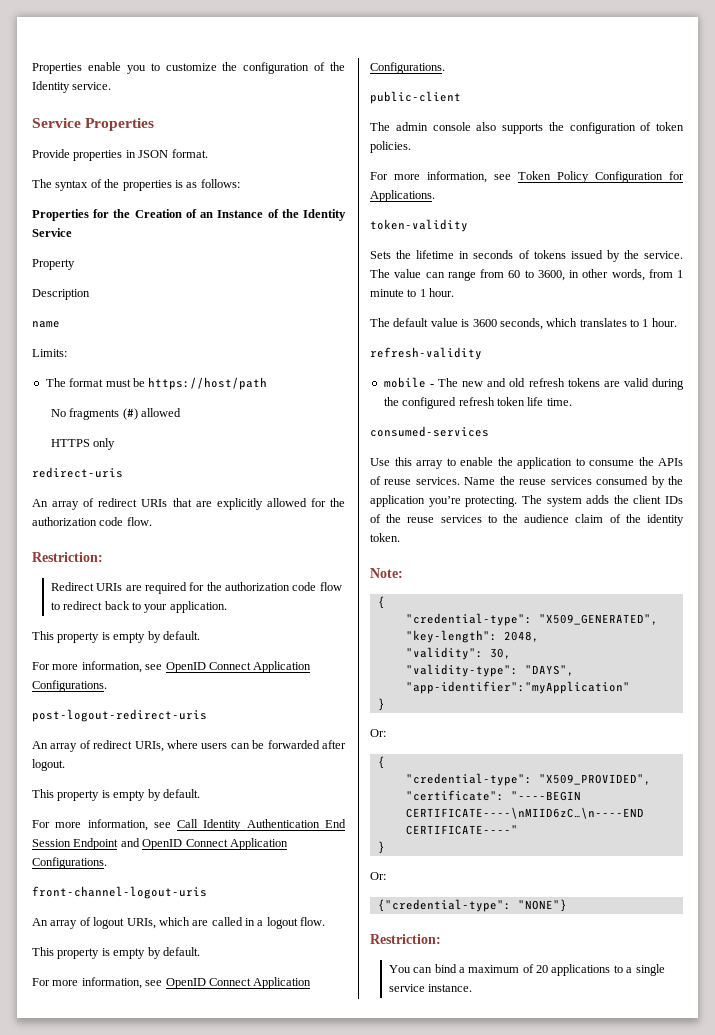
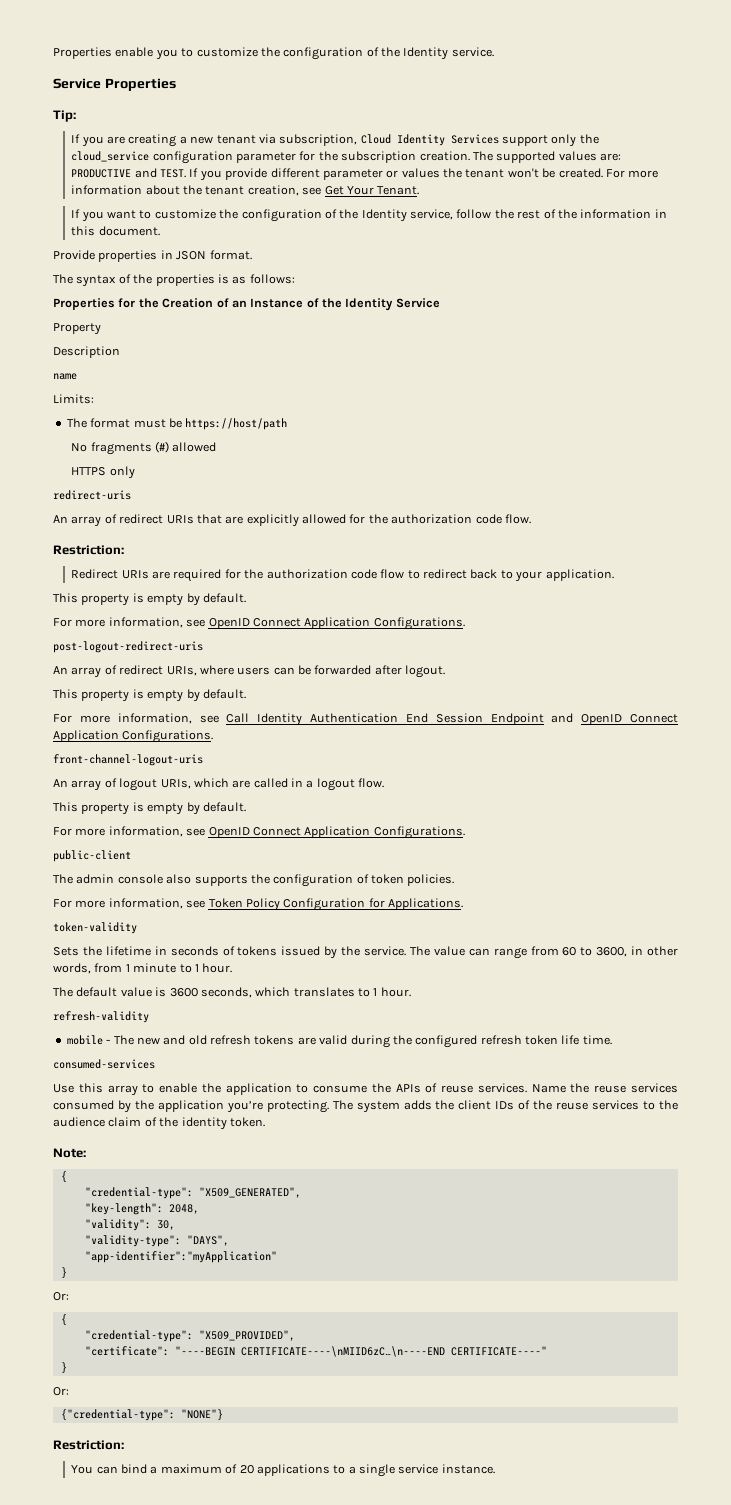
+ Tip:
+ If you are creating a new tenant via subscription, Cloud Identity Services support only the cloud_service configuration parameter for the subscription creation. The supported values are: PRODUCTIVE and TEST. If you provide different parameter or values the tenant won't be created. For more information about the tenant creation, see Get Your Tenant.
+ If you want to customize the configuration of the Identity service, follow the rest of the information in this document.

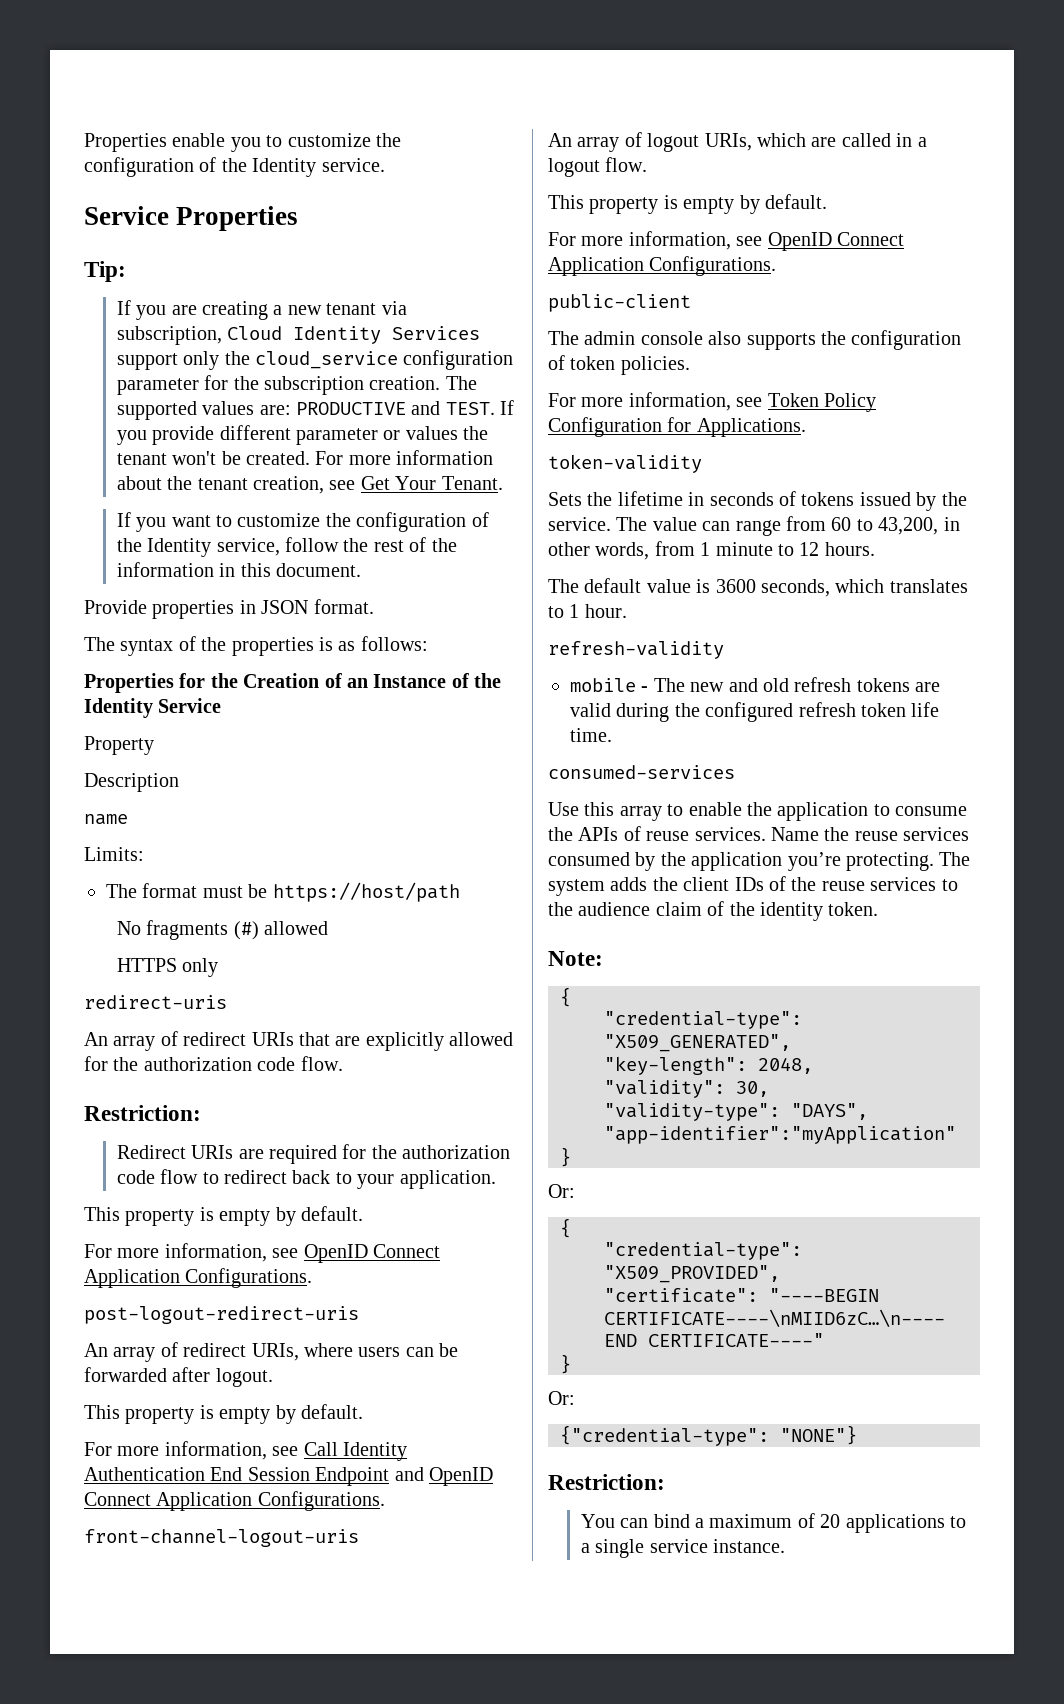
- The value can range from 60 to 3600, in other words, from 1 minute to 1 hour.
+ The value can range from 60 to 43,200, in other words, from 1 minute to 12 hours.

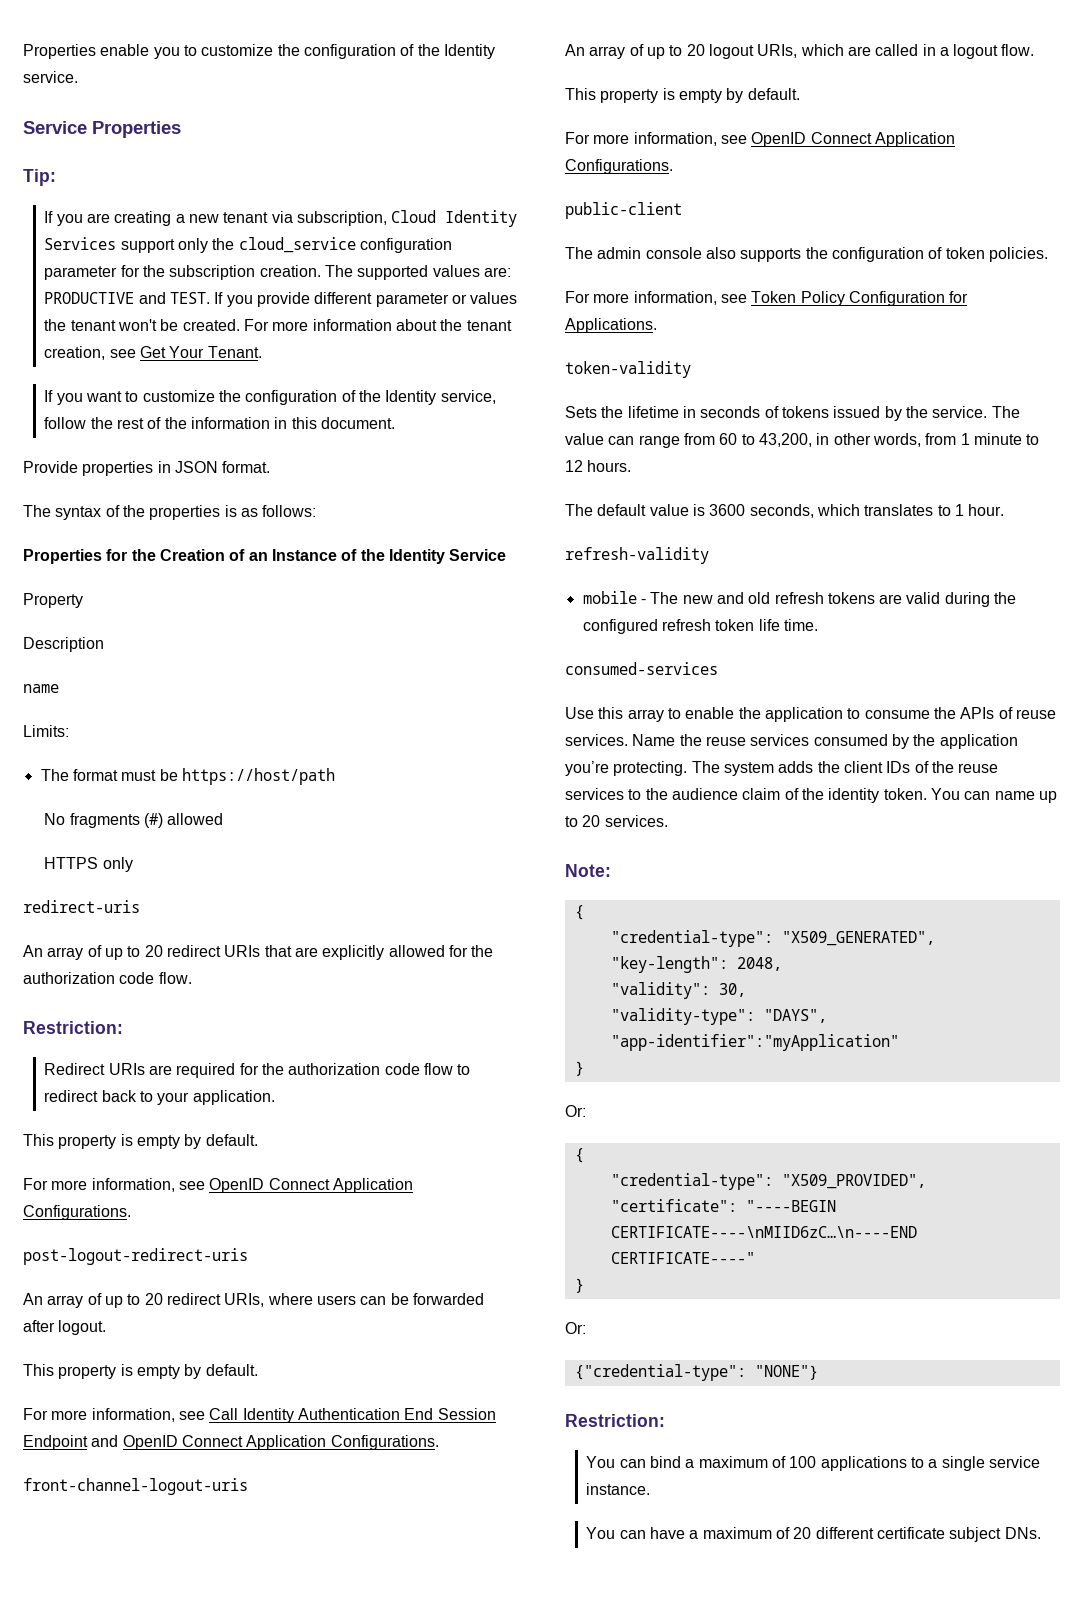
- An array of redirect URIs that are explicitly allowed for the authorization code flow.
+ An array of up to 20 redirect URIs that are explicitly allowed for the authorization code flow.
- An array of redirect URIs, where users can be forwarded after logout.
+ An array of up to 20 redirect URIs, where users can be forwarded after logout.
- An array of logout URIs, which are called in a logout flow.
+ An array of up to 20 logout URIs, which are called in a logout flow.
+ You can name up to 20 services.
- You can bind a maximum of 20 applications to a single service instance.
+ You can bind a maximum of 100 applications to a single service instance.
+ You can have a maximum of 20 different certificate subject DNs.

